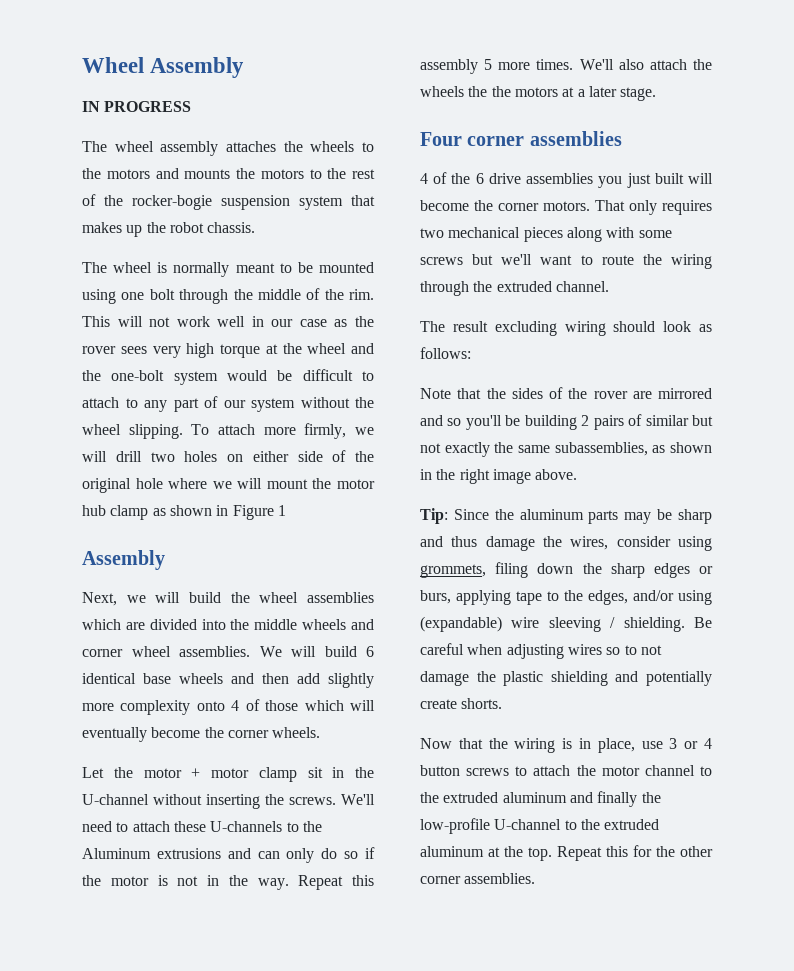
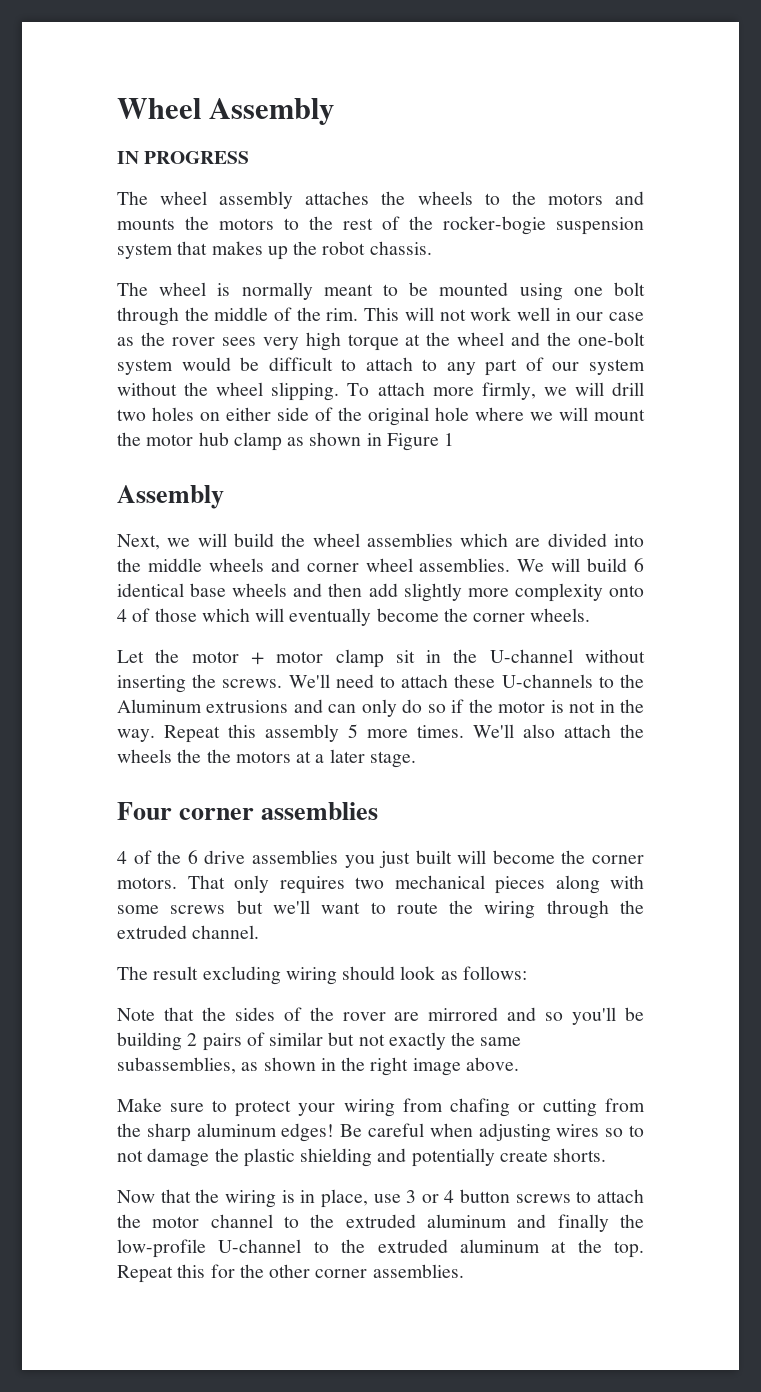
- Tip: Since the aluminum parts may be sharp and thus damage the wires, consider using grommets, filing down the sharp edges or burs, applying tape to the edges, and/or using (expandable) wire sleeving / shielding.
+ Make sure to protect your wiring from chafing or cutting from the sharp aluminum edges!

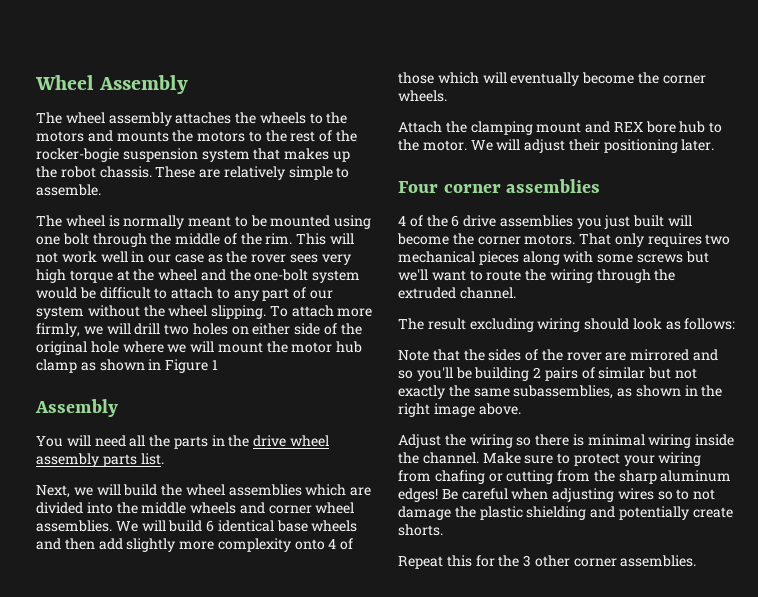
- IN PROGRESS
+ These are relatively simple to assemble.
+ You will need all the parts in the drive wheel assembly parts list.
- Let the motor + motor clamp sit in the U-channel without inserting the screws. We'll need to attach these U-channels to the Aluminum extrusions and can only do so if the motor is not in the way. Repeat this assembly 5 more times. We'll also attach the wheels the the motors at a later stage.
+ Attach the clamping mount and REX bore hub to the motor. We will adjust their positioning later.
+ Adjust the wiring so there is minimal wiring inside the channel.
- Now that the wiring is in place, use 3 or 4 button screws to attach the motor channel to the extruded aluminum and finally the low-profile U-channel to the extruded aluminum at the top. Repeat this for the other corner assemblies.
+ Repeat this for the 3 other corner assemblies.

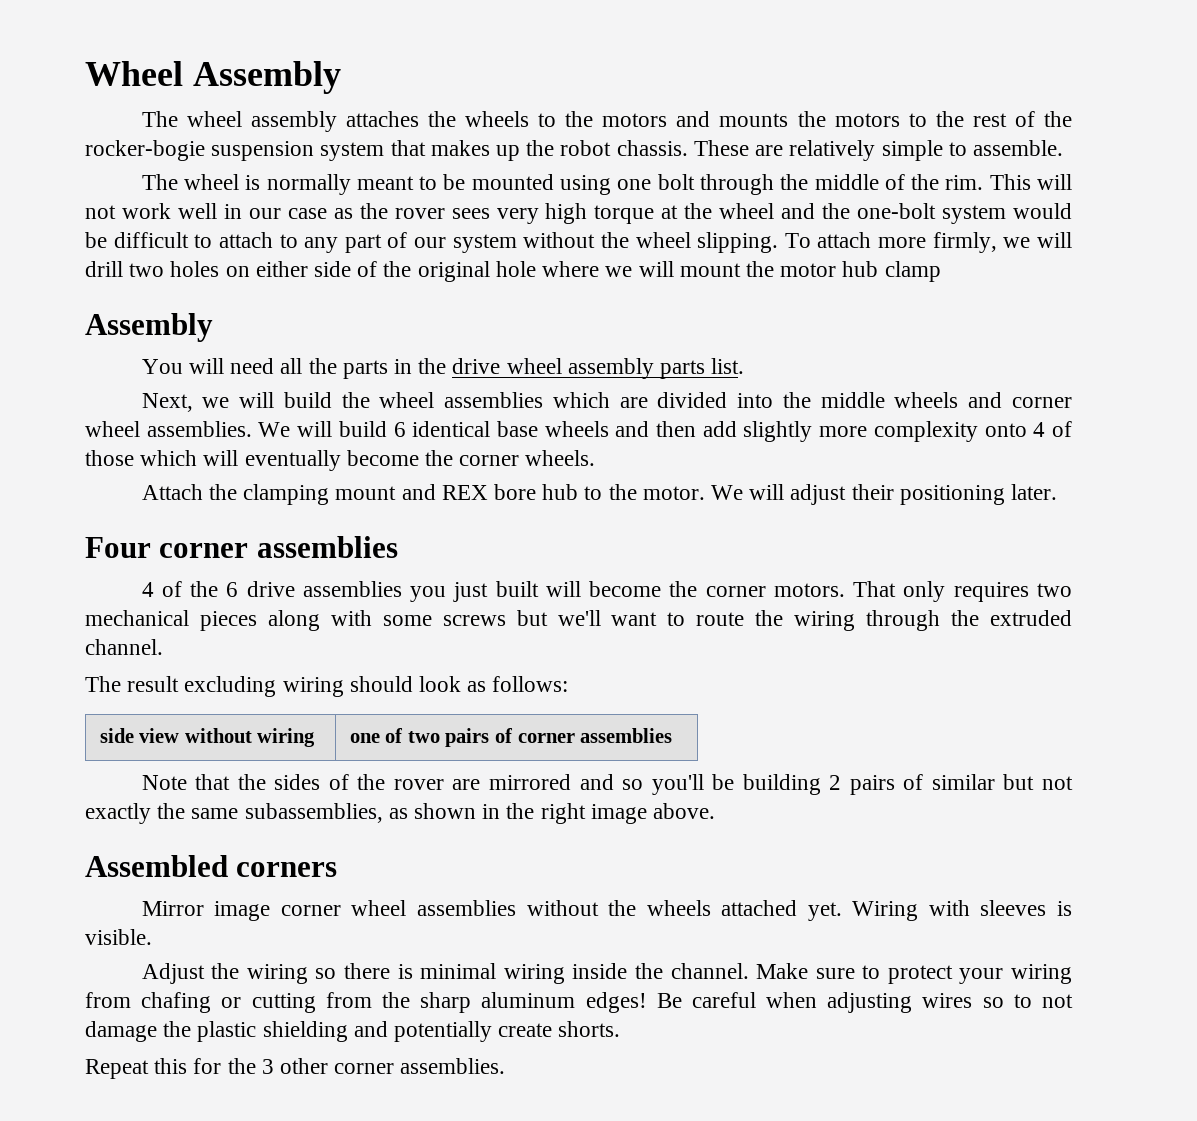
- To attach more firmly, we will drill two holes on either side of the original hole where we will mount the motor hub clamp as shown in Figure 1
+ To attach more firmly, we will drill two holes on either side of the original hole where we will mount the motor hub clamp
+ side view without wiring | one of two pairs of corner assemblies
+ Assembled corners
+ Mirror image corner wheel assemblies without the wheels attached yet. Wiring with sleeves is visible.

